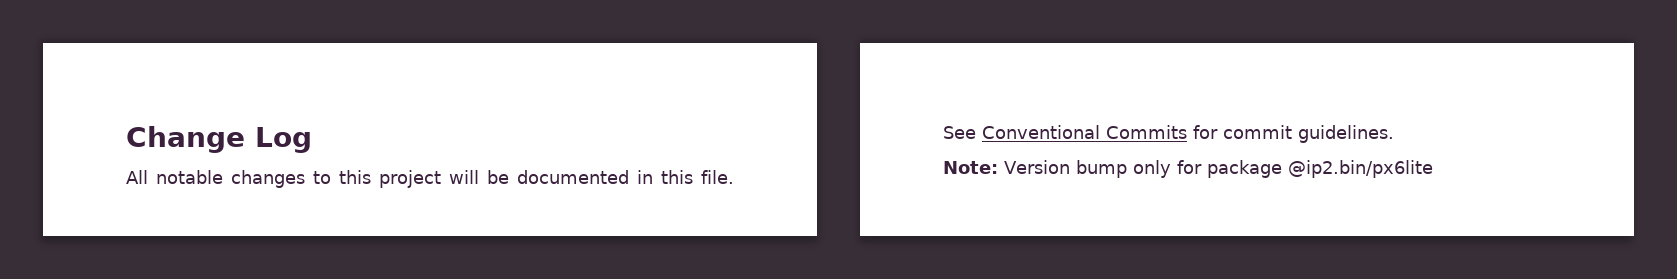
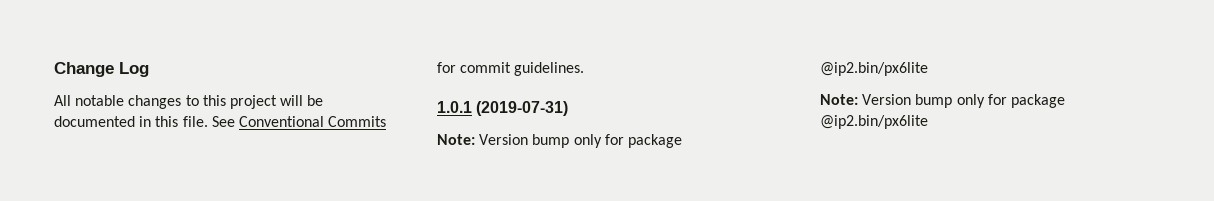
+ 1.0.1 (2019-07-31)
+ Note: Version bump only for package @ip2.bin/px6lite

